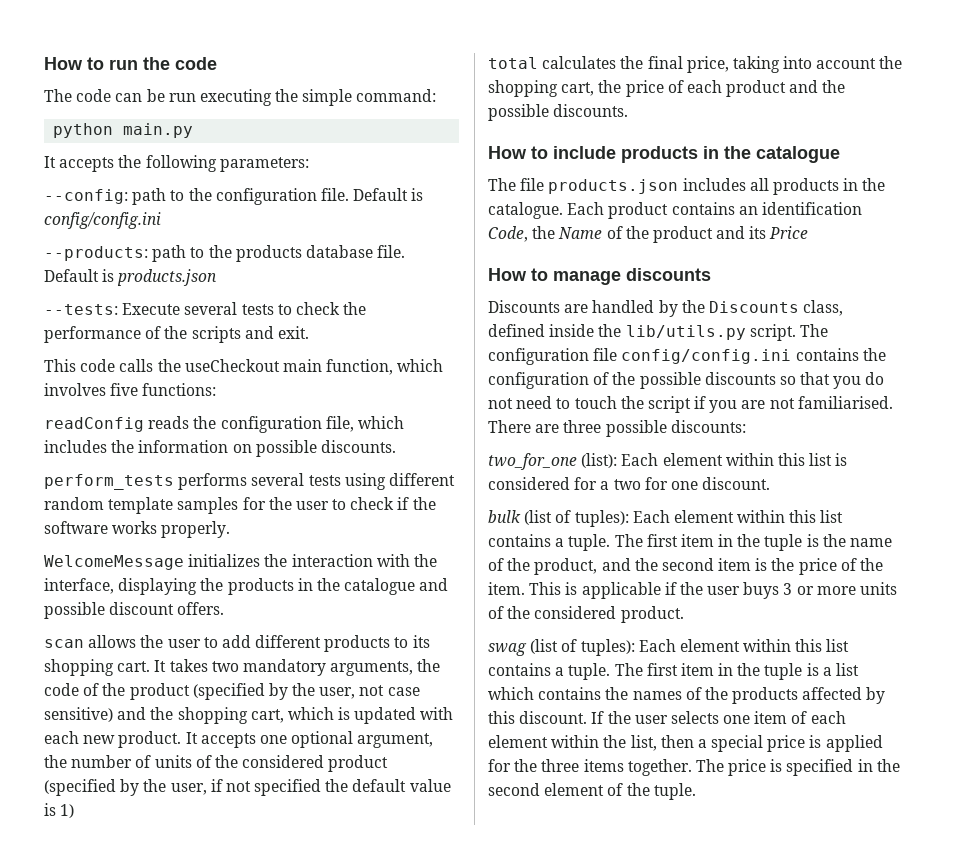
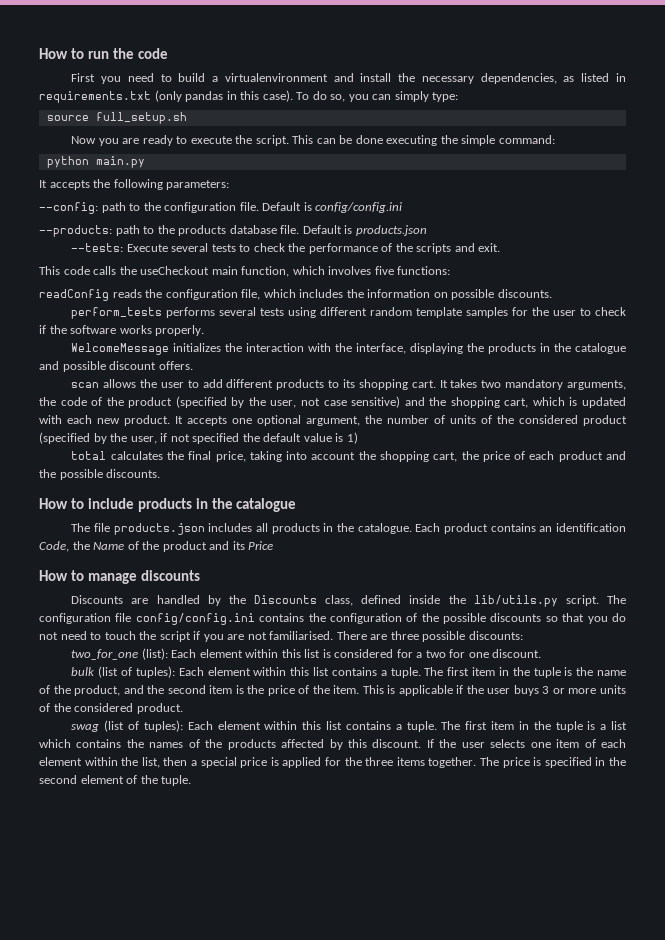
- The code can be run executing the simple command:
+ First you need to build a virtualenvironment and install the necessary dependencies, as listed in requirements.txt (only pandas in this case). To do so, you can simply type:
+ source full_setup.sh
+ Now you are ready to execute the script. This can be done executing the simple command:

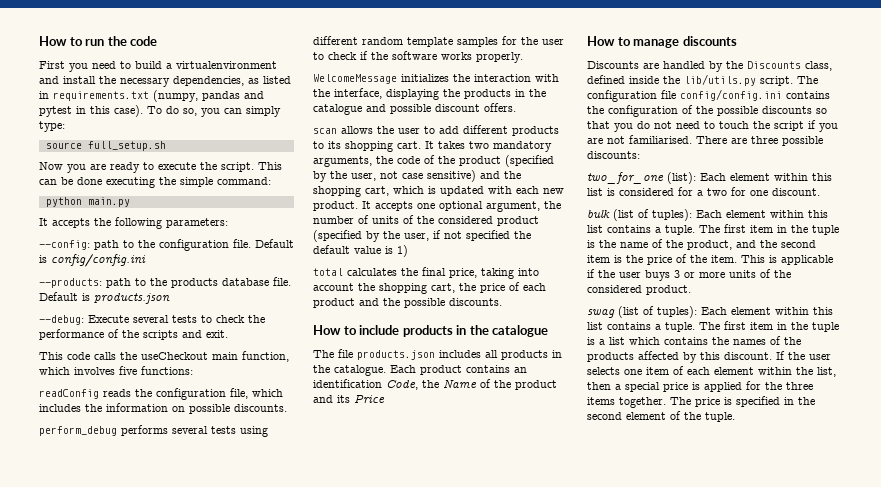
- First you need to build a virtualenvironment and install the necessary dependencies, as listed in requirements.txt (only pandas in this case).
+ First you need to build a virtualenvironment and install the necessary dependencies, as listed in requirements.txt (numpy, pandas and pytest in this case).
- --tests: Execute several tests to check the performance of the scripts and exit.
+ --debug: Execute several tests to check the performance of the scripts and exit.
- perform_tests performs several tests using different random template samples for the user to check if the software works properly.
+ perform_debug performs several tests using different random template samples for the user to check if the software works properly.

